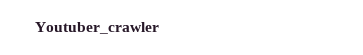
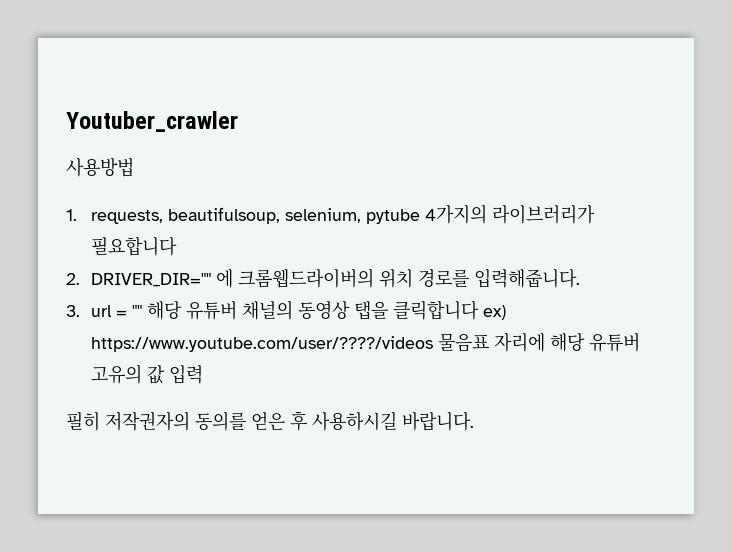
+ 사용방법
+ 1. requests, beautifulsoup, selenium, pytube 4가지의 라이브러리가 필요합니다
+ 2. DRIVER_DIR="" 에 크롬웹드라이버의 위치 경로를 입력해줍니다.
+ 3. url = "" 해당 유튜버 채널의 동영상 탭을 클릭합니다 ex) https://www.youtube.com/user/????/videos 물음표 자리에 해당 유튜버 고유의 값 입력
+ 필히 저작권자의 동의를 얻은 후 사용하시길 바랍니다.

